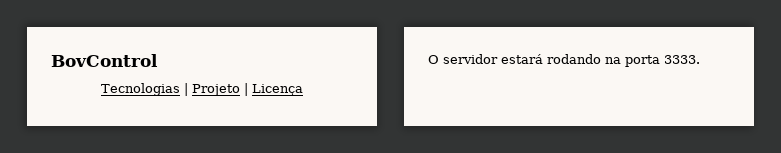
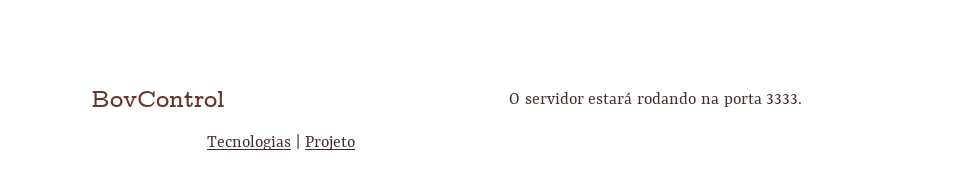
- Tecnologias | Projeto | Licença
+ Tecnologias | Projeto

